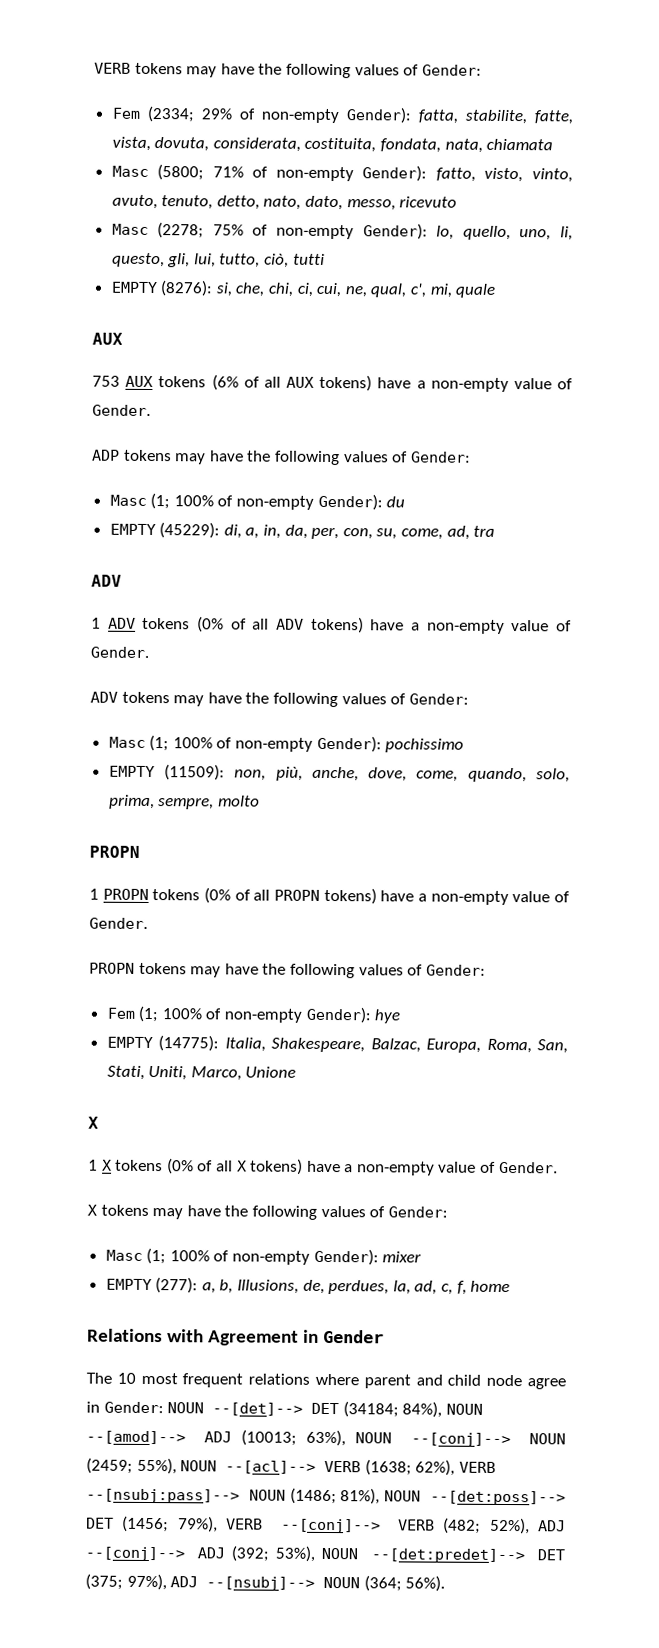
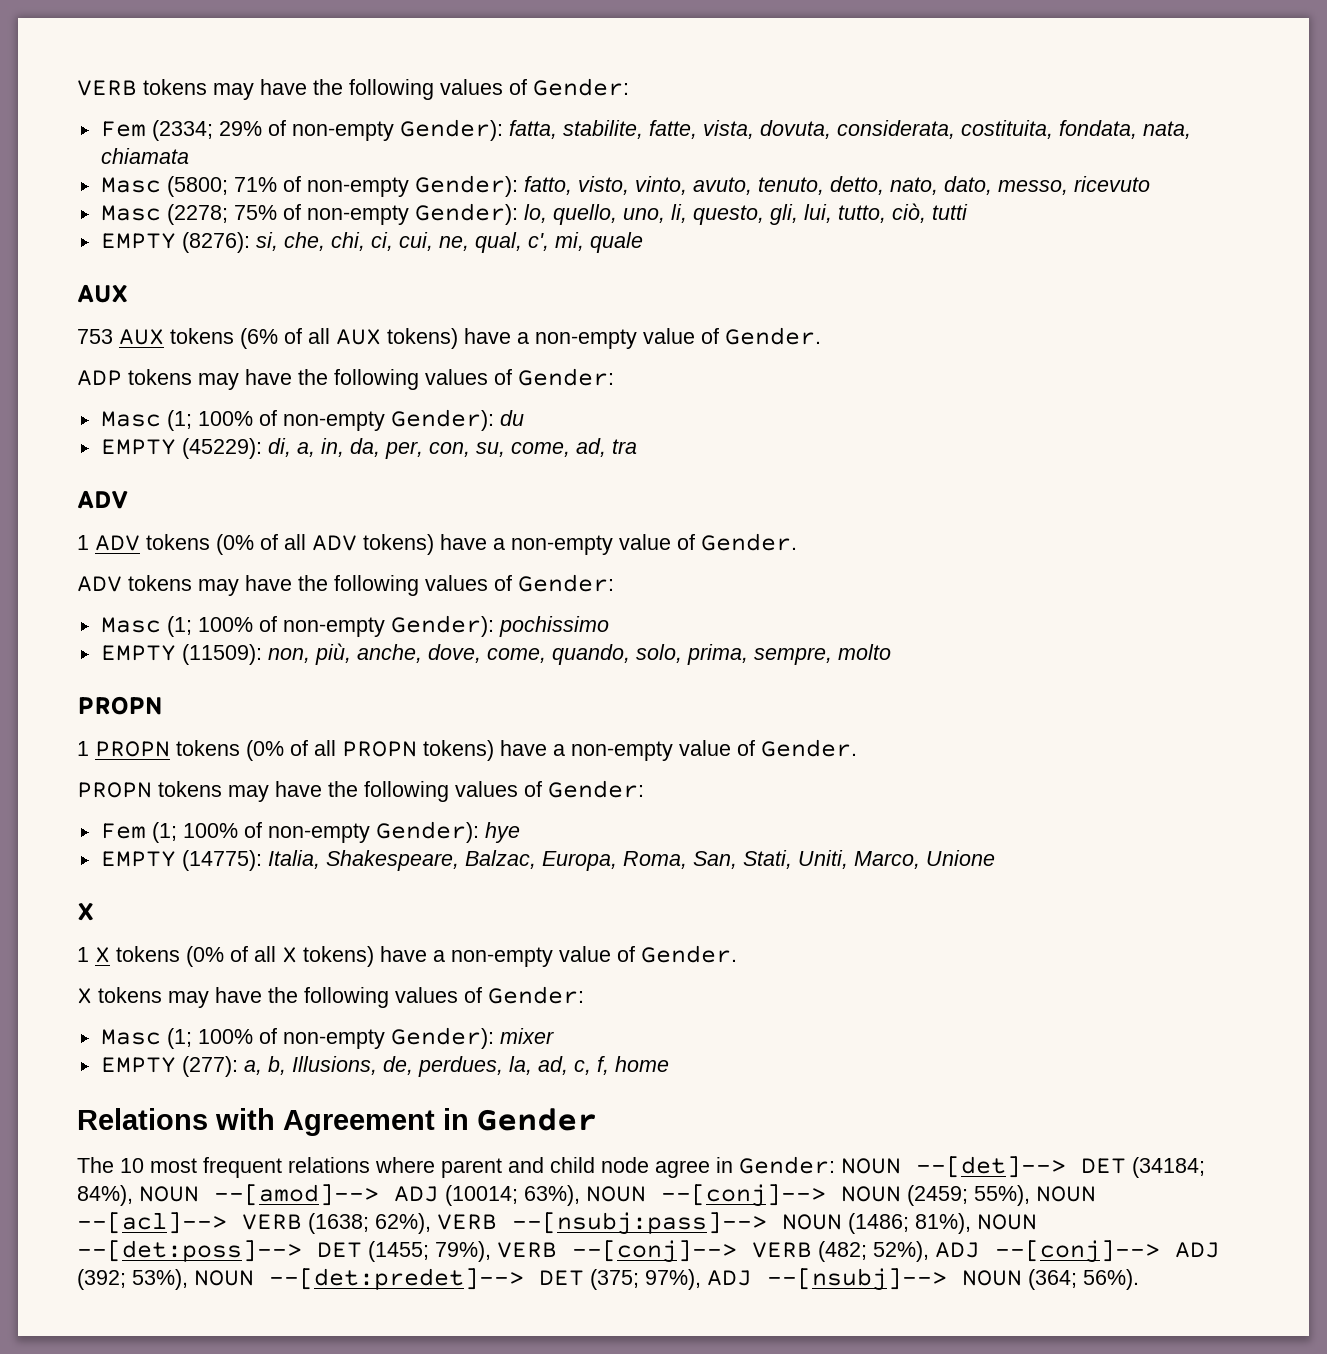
- 84%), NOUN --[amod]--> ADJ (10013;
+ 84%), NOUN --[amod]--> ADJ (10014;
- 81%), NOUN --[det:poss]--> DET (1456;
+ 81%), NOUN --[det:poss]--> DET (1455;

